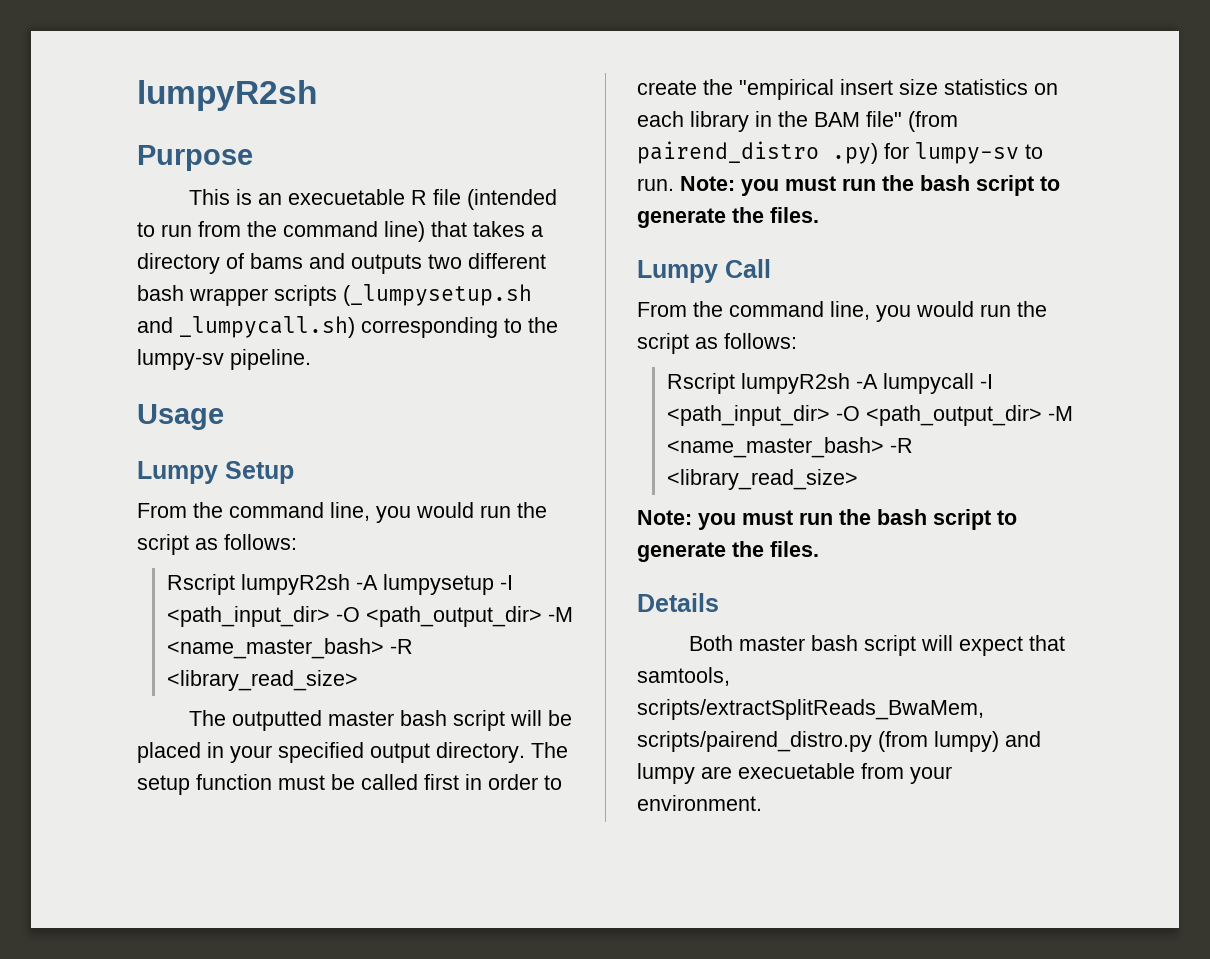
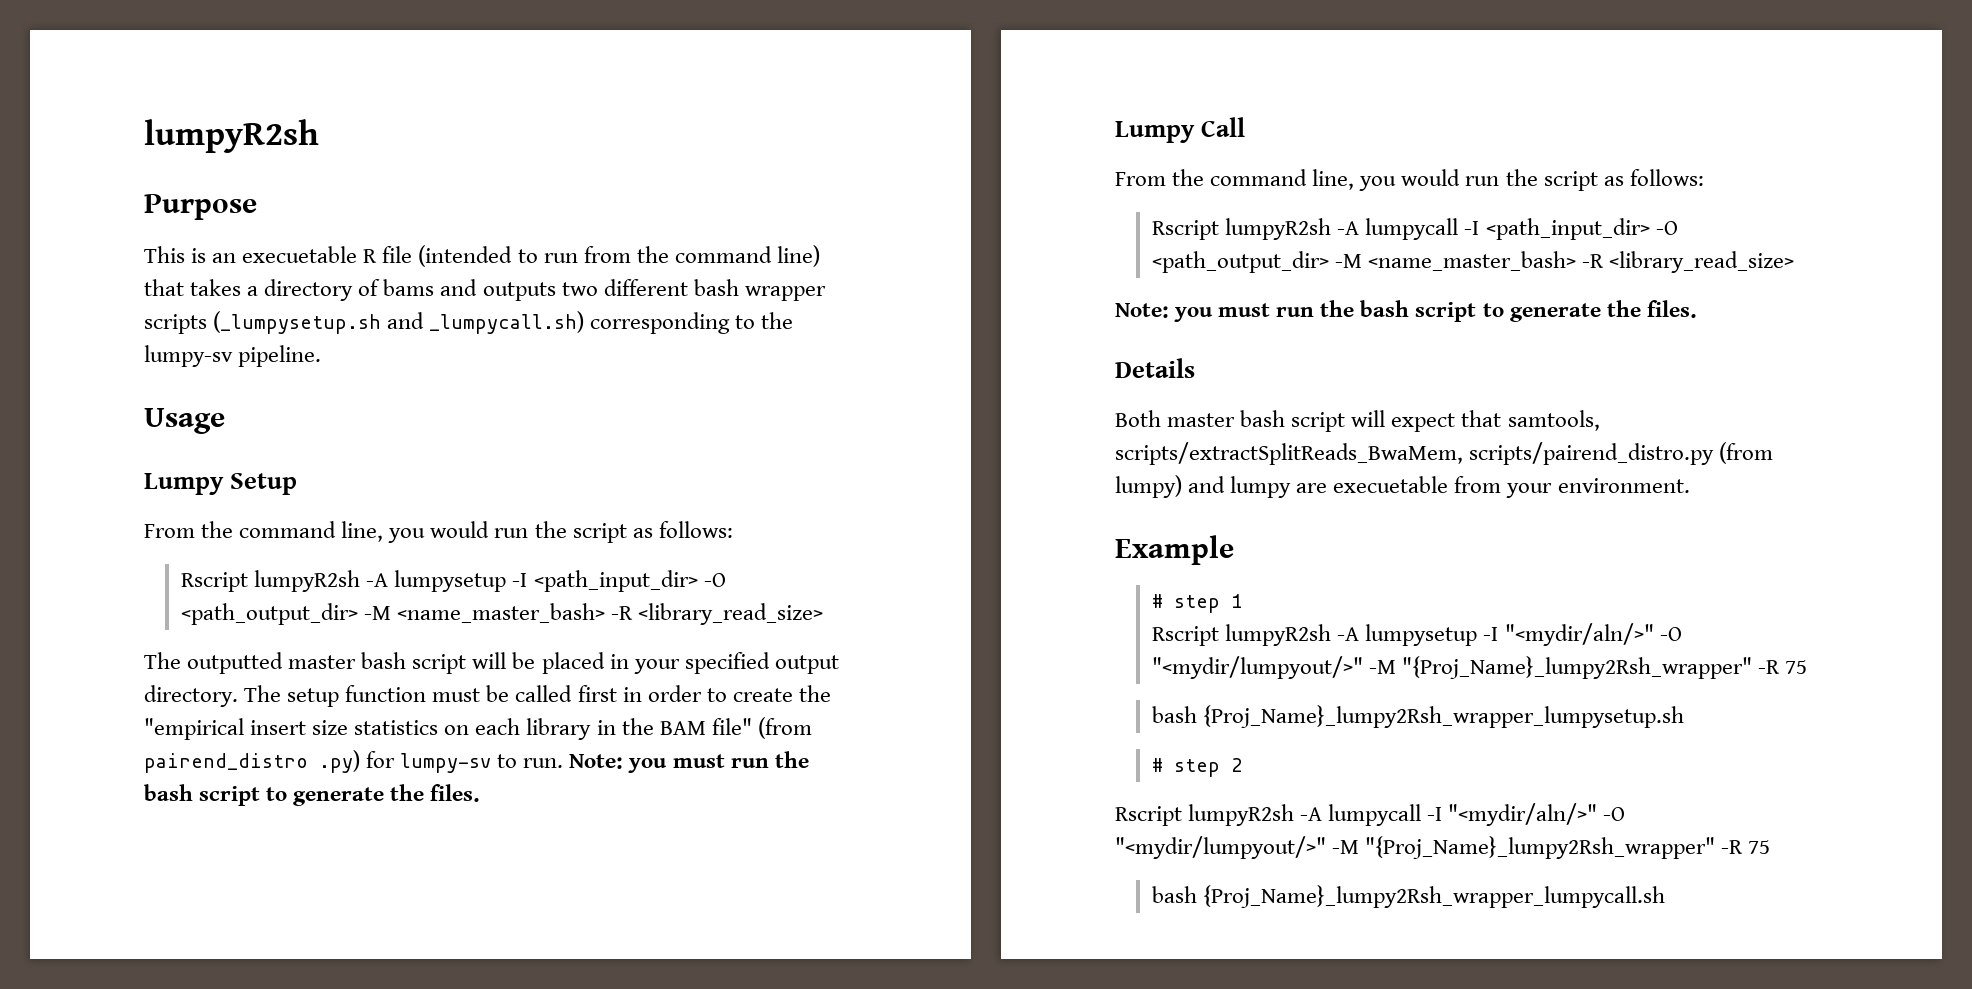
+ Example
+ # step 1
+ Rscript lumpyR2sh -A lumpysetup -I "<mydir/aln/>" -O "<mydir/lumpyout/>" -M "{Proj_Name}_lumpy2Rsh_wrapper" -R 75
+ bash {Proj_Name}_lumpy2Rsh_wrapper_lumpysetup.sh
+ # step 2
+ Rscript lumpyR2sh -A lumpycall -I "<mydir/aln/>" -O "<mydir/lumpyout/>" -M "{Proj_Name}_lumpy2Rsh_wrapper" -R 75
+ bash {Proj_Name}_lumpy2Rsh_wrapper_lumpycall.sh

